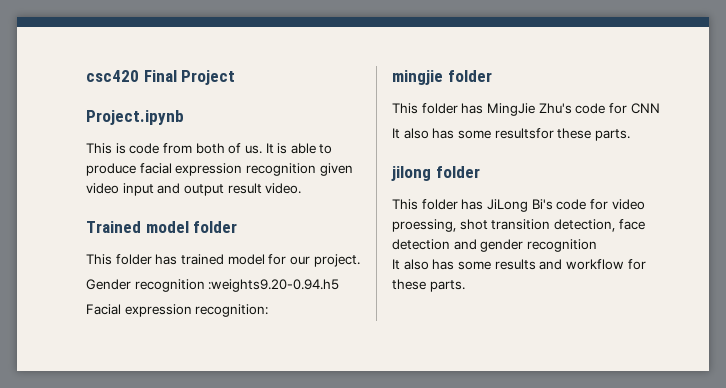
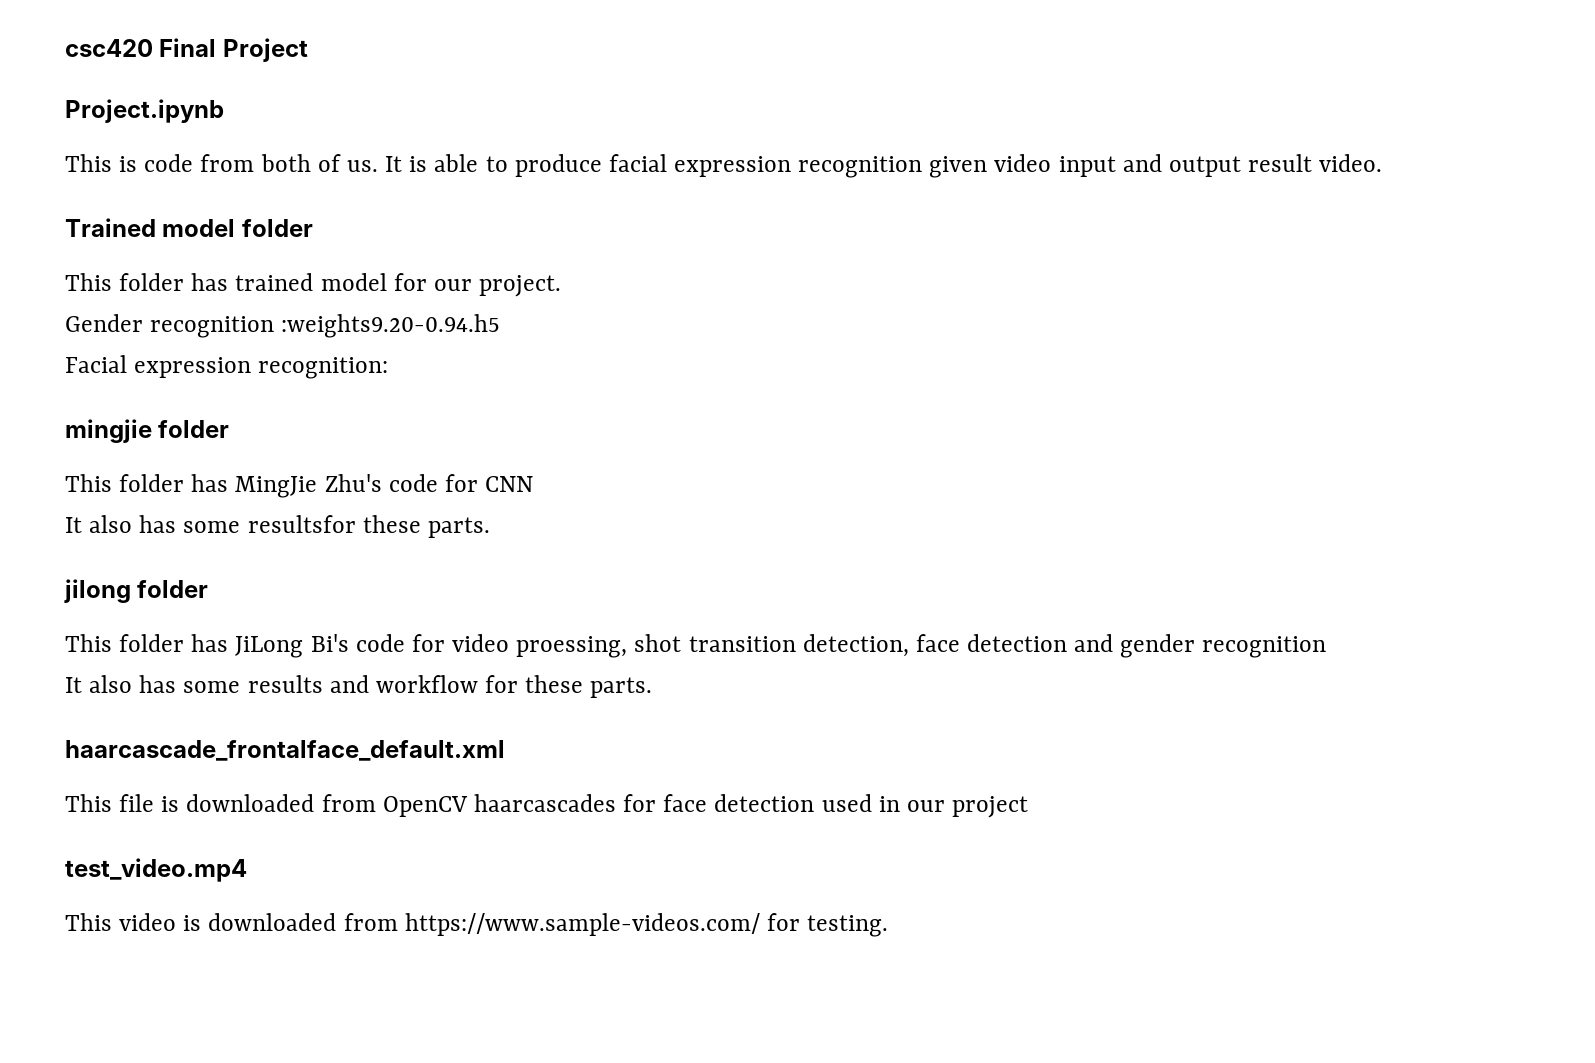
+ haarcascade_frontalface_default.xml
+ This file is downloaded from OpenCV haarcascades for face detection used in our project
+ test_video.mp4
+ This video is downloaded from https://www.sample-videos.com/ for testing.

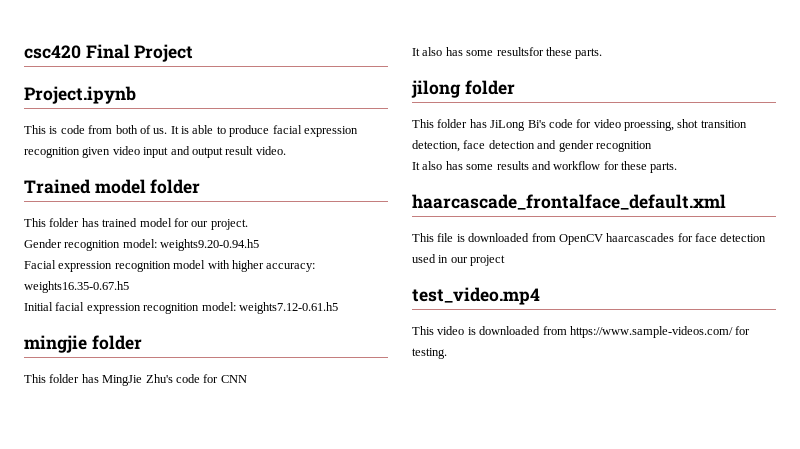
- Gender recognition :weights9.20-0.94.h5
+ Gender recognition model: weights9.20-0.94.h5
- Facial expression recognition:
+ Facial expression recognition model with higher accuracy: weights16.35-0.67.h5
+ Initial facial expression recognition model: weights7.12-0.61.h5

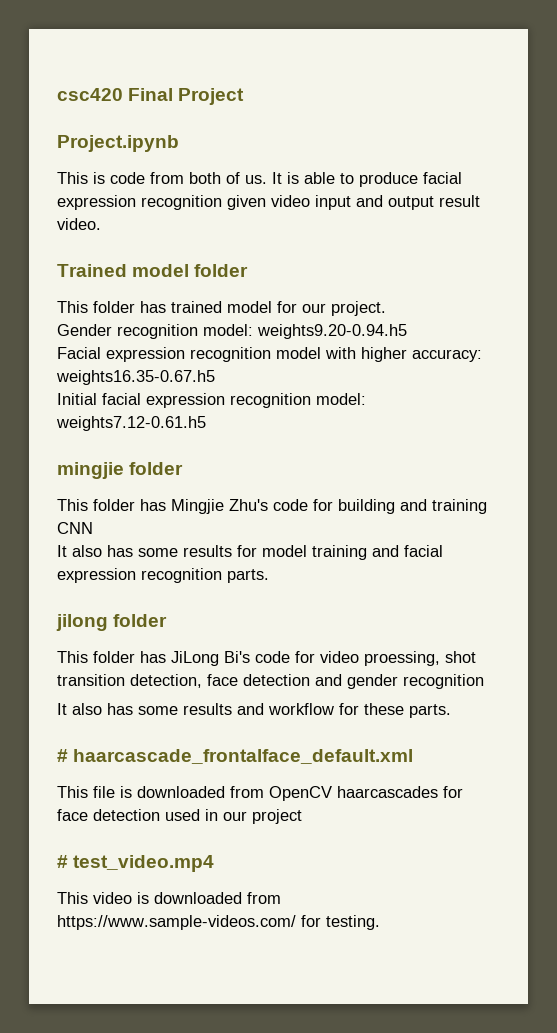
- This folder has MingJie Zhu's code for CNN
+ This folder has Mingjie Zhu's code for building and training CNN
- It also has some resultsfor these parts.
+ It also has some results for model training and facial expression recognition parts.
- haarcascade_frontalface_default.xml
+ # haarcascade_frontalface_default.xml
- test_video.mp4
+ # test_video.mp4

